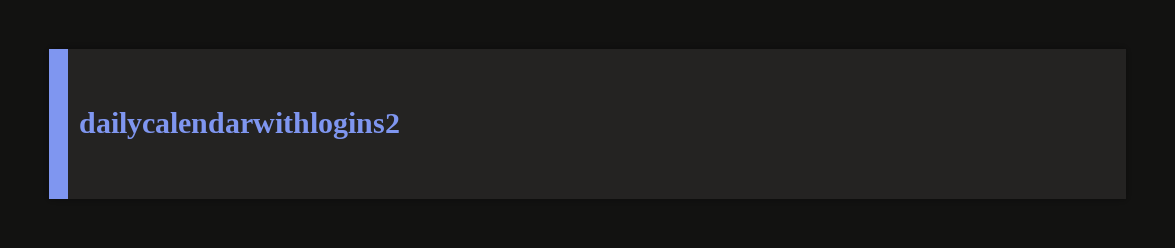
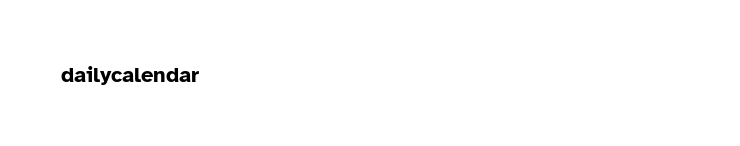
- dailycalendarwithlogins2
+ dailycalendar

